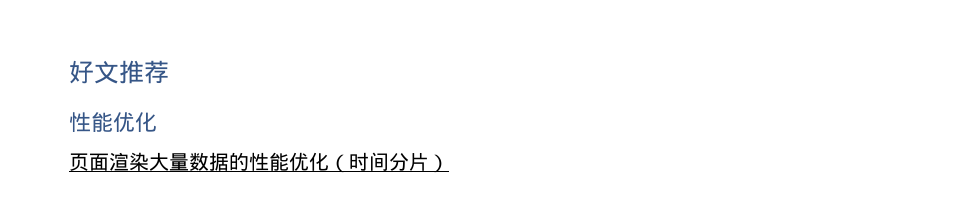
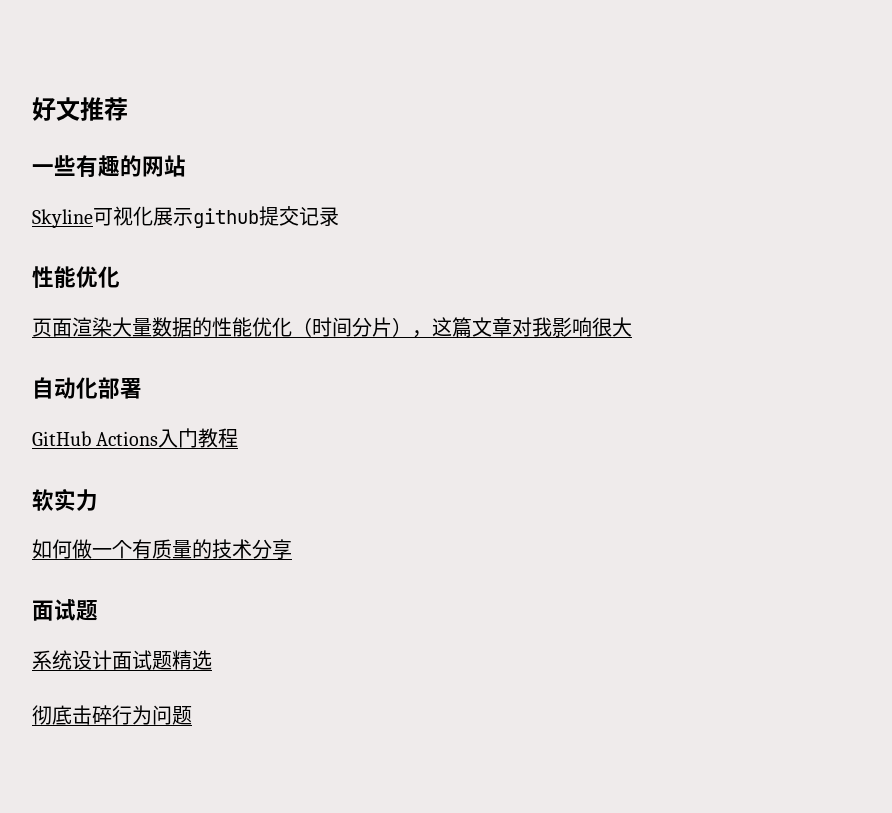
+ 一些有趣的网站
+ Skyline可视化展示github提交记录
- 页面渲染大量数据的性能优化（时间分片）
+ 页面渲染大量数据的性能优化（时间分片），这篇文章对我影响很大
+ 自动化部署
+ GitHub Actions入门教程
+ 软实力
+ 如何做一个有质量的技术分享
+ 面试题
+ 系统设计面试题精选
+ 彻底击碎行为问题

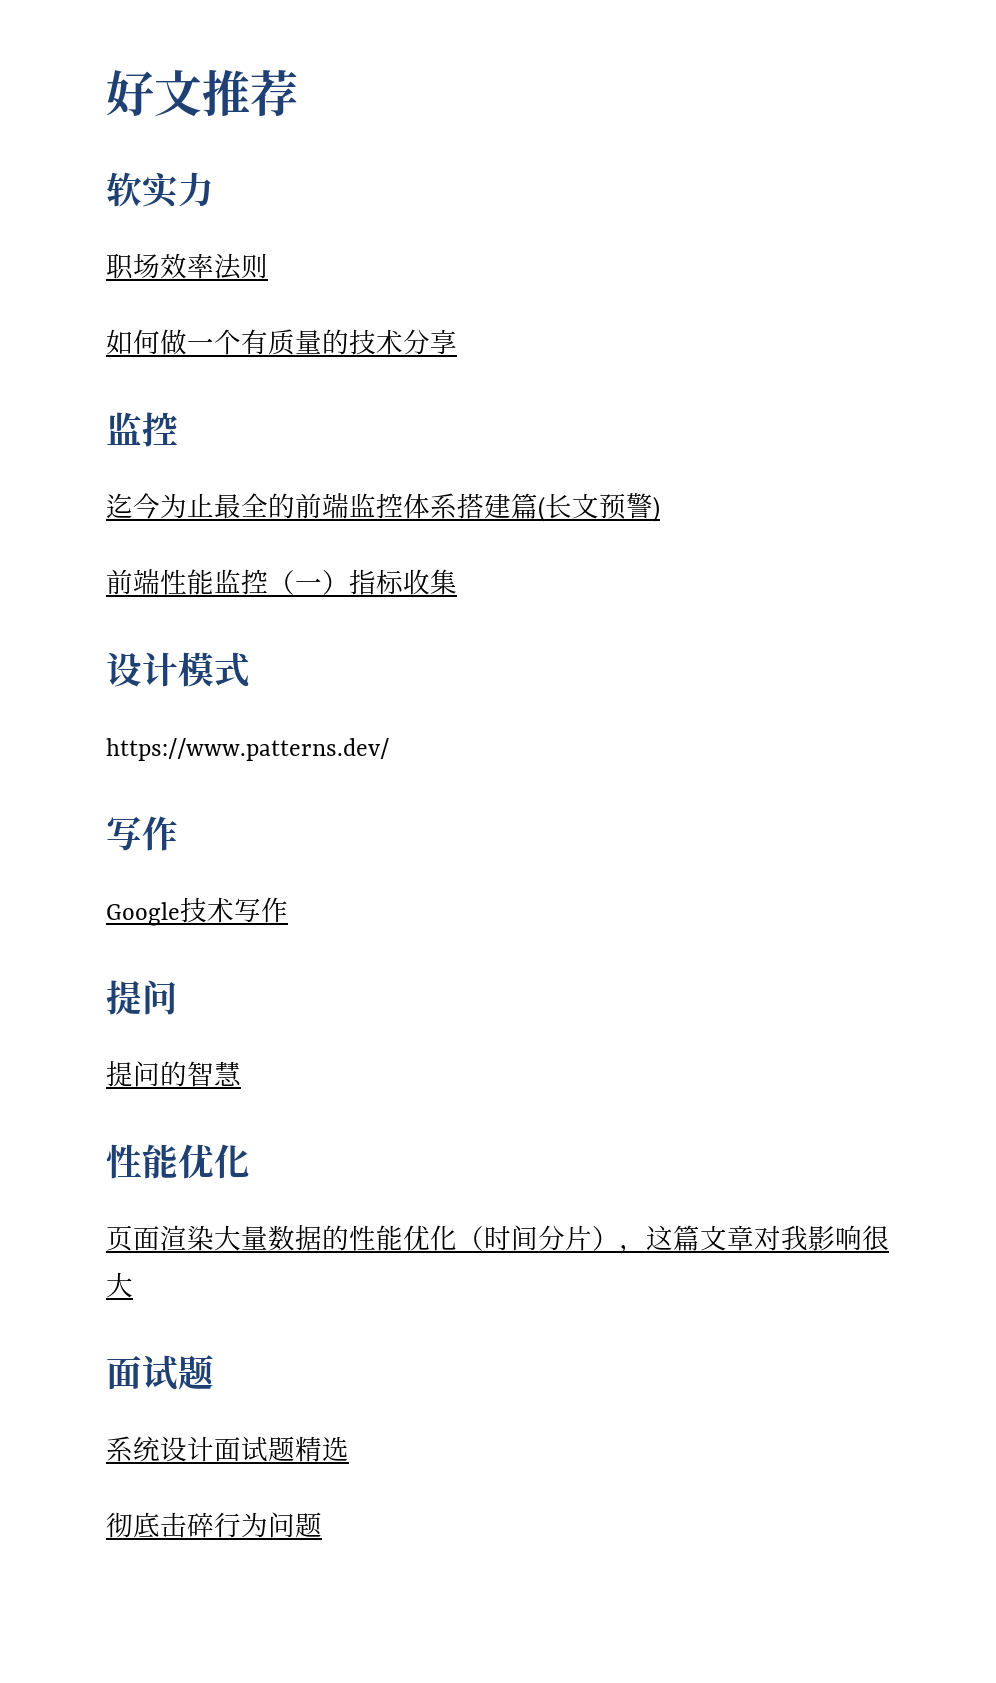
- 一些有趣的网站
- Skyline可视化展示github提交记录
+ 软实力
+ 职场效率法则
+ 如何做一个有质量的技术分享
+ 监控
+ 迄今为止最全的前端监控体系搭建篇(长文预警)
+ 前端性能监控（一）指标收集
+ 设计模式
+ https://www.patterns.dev/
+ 写作
+ Google技术写作
+ 提问
+ 提问的智慧
- 自动化部署
- GitHub Actions入门教程
- 软实力
- 如何做一个有质量的技术分享

